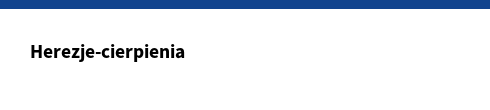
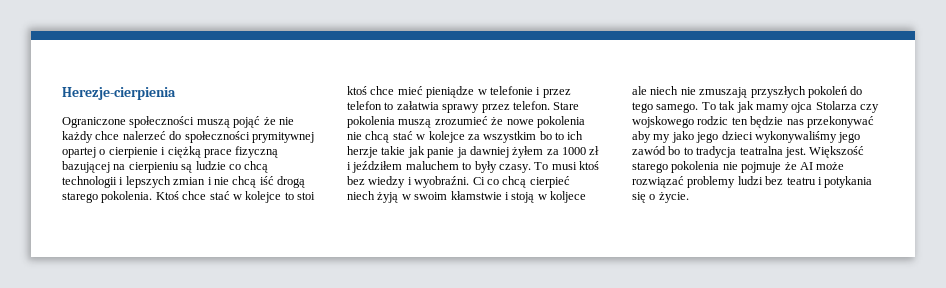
+ Ograniczone społeczności muszą pojąć że nie każdy chce nalerzeć do społeczności prymitywnej opartej o cierpienie i ciężką prace fizyczną bazującej na cierpieniu są ludzie co chcą technologii i lepszych zmian i nie chcą iść drogą starego pokolenia. Ktoś chce stać w kolejce to stoi ktoś chce mieć pieniądze w telefonie i przez telefon to załatwia sprawy przez telefon. Stare pokolenia muszą zrozumieć że nowe pokolenia nie chcą stać w kolejce za wszystkim bo to ich herzje takie jak panie ja dawniej żyłem za 1000 zł i jeździłem maluchem to były czasy. To musi ktoś bez wiedzy i wyobraźni. Ci co chcą cierpieć niech żyją w swoim kłamstwie i stoją w koljece ale niech nie zmuszają przyszłych pokoleń do tego samego. To tak jak mamy ojca Stolarza czy wojskowego rodzic ten będzie nas przekonywać aby my jako jego dzieci wykonywaliśmy jego zawód bo to tradycja teatralna jest. Większość starego pokolenia nie pojmuje że AI może rozwiązać problemy ludzi bez teatru i potykania się o życie.

